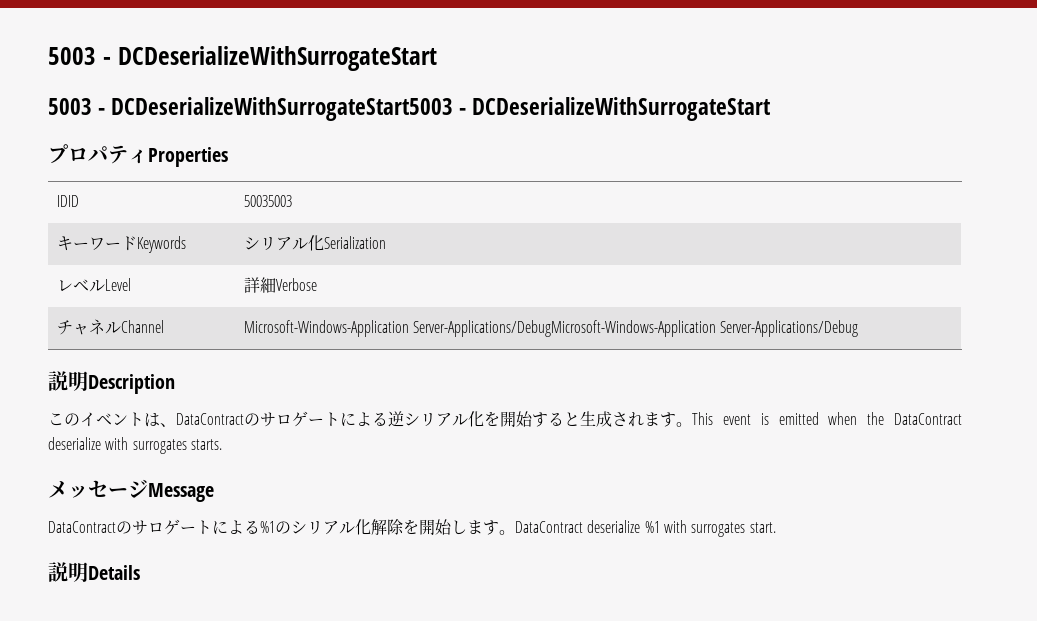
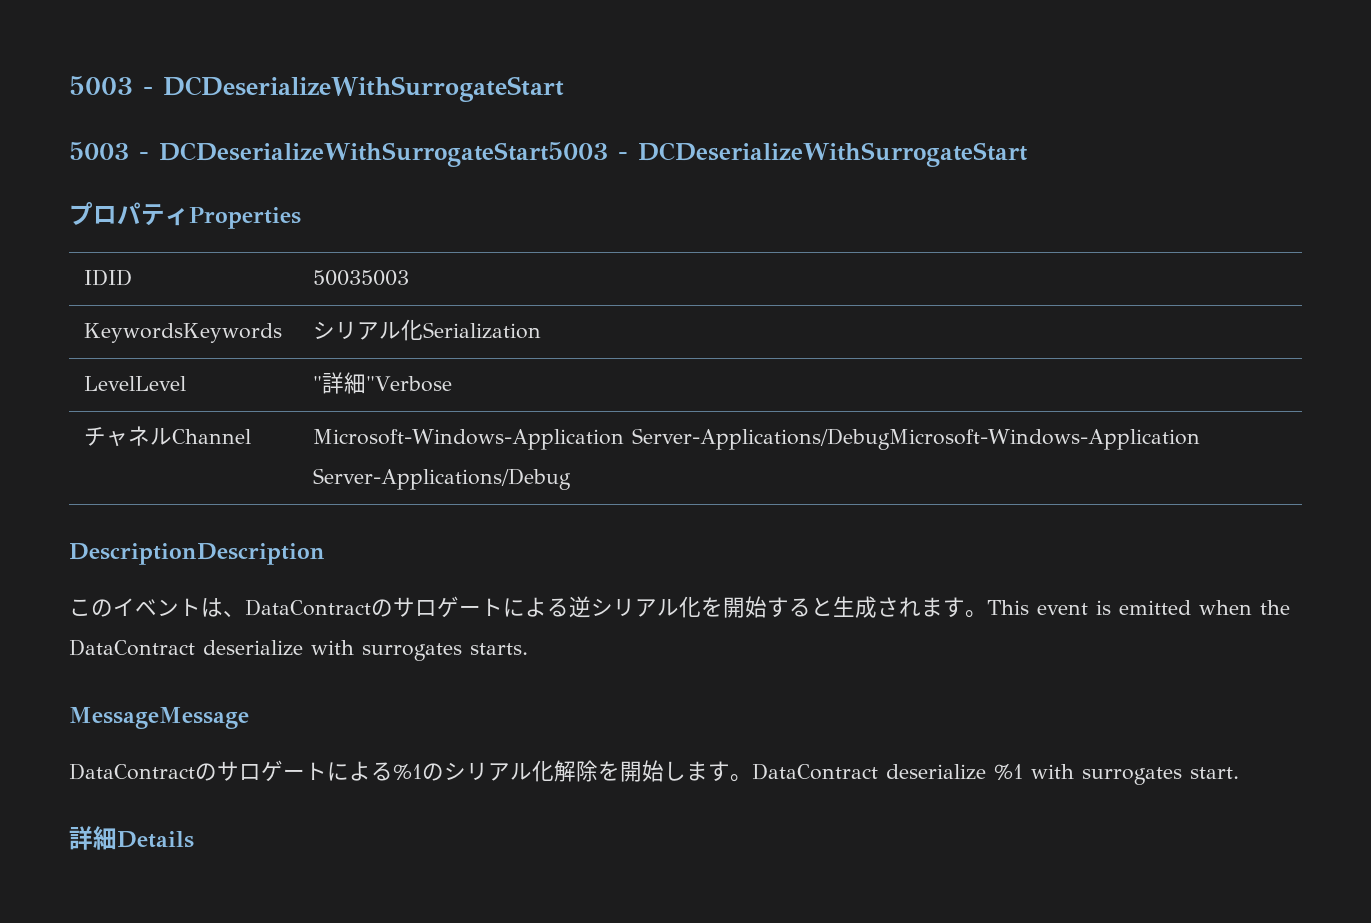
- キーワードKeywords | シリアル化Serialization
+ KeywordsKeywords | シリアル化Serialization
- レベルLevel | 詳細Verbose
+ LevelLevel | "詳細"Verbose
- 説明Description
+ DescriptionDescription
- メッセージMessage
+ MessageMessage
- 説明Details
+ 詳細Details

